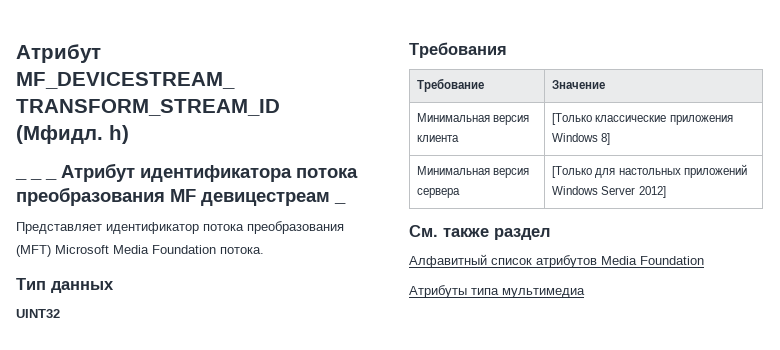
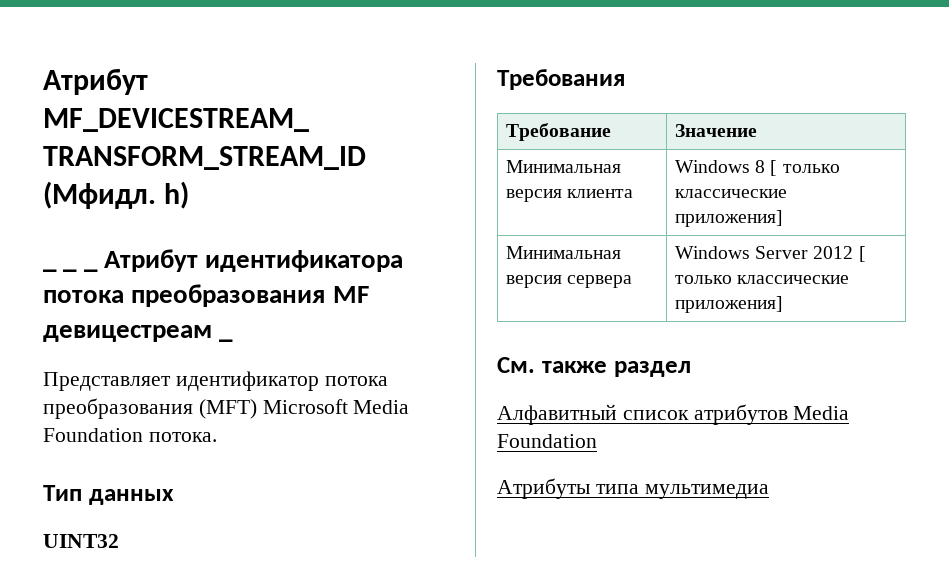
- Минимальная версия клиента | [Только классические приложения Windows 8]
- Минимальная версия сервера | [Только для настольных приложений Windows Server 2012]
+ Минимальная версия клиента | Windows 8 [ только классические приложения]
+ Минимальная версия сервера | Windows Server 2012 [ только классические приложения]

